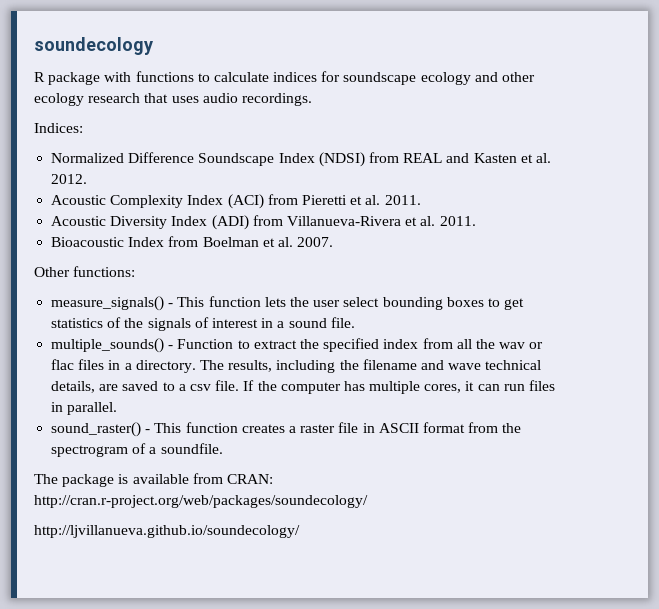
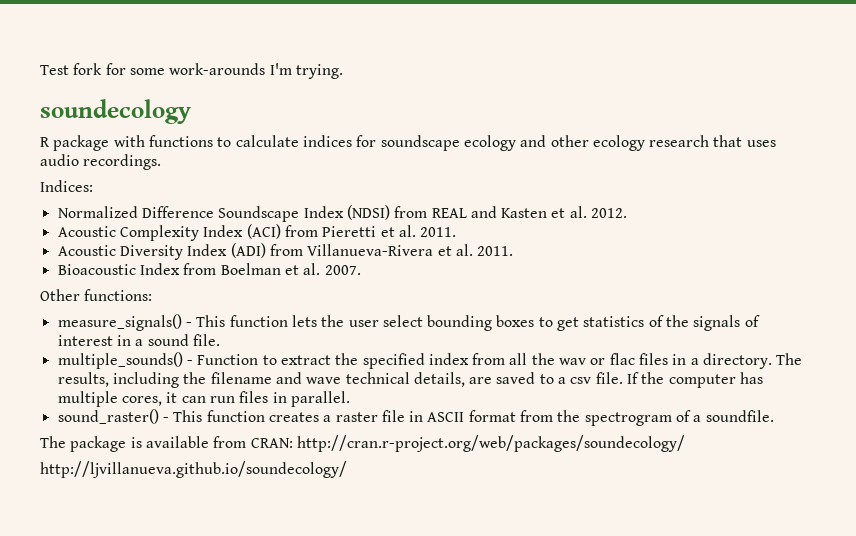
+ Test fork for some work-arounds I'm trying.

